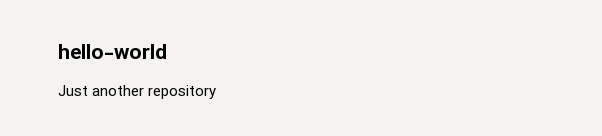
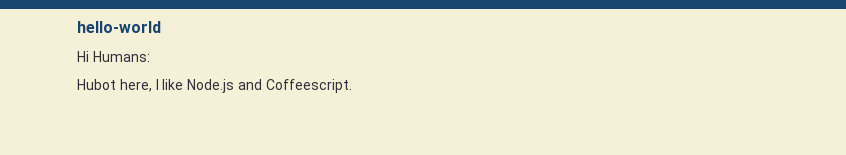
- Just another repository
+ Hi Humans:
+ Hubot here, I like Node.js and Coffeescript.

